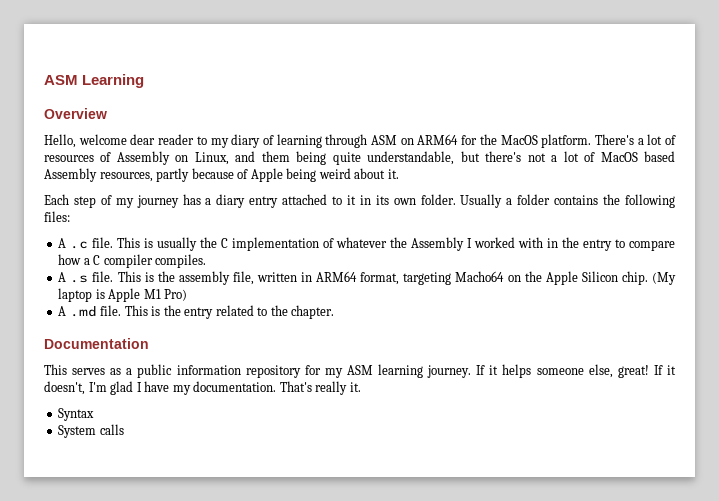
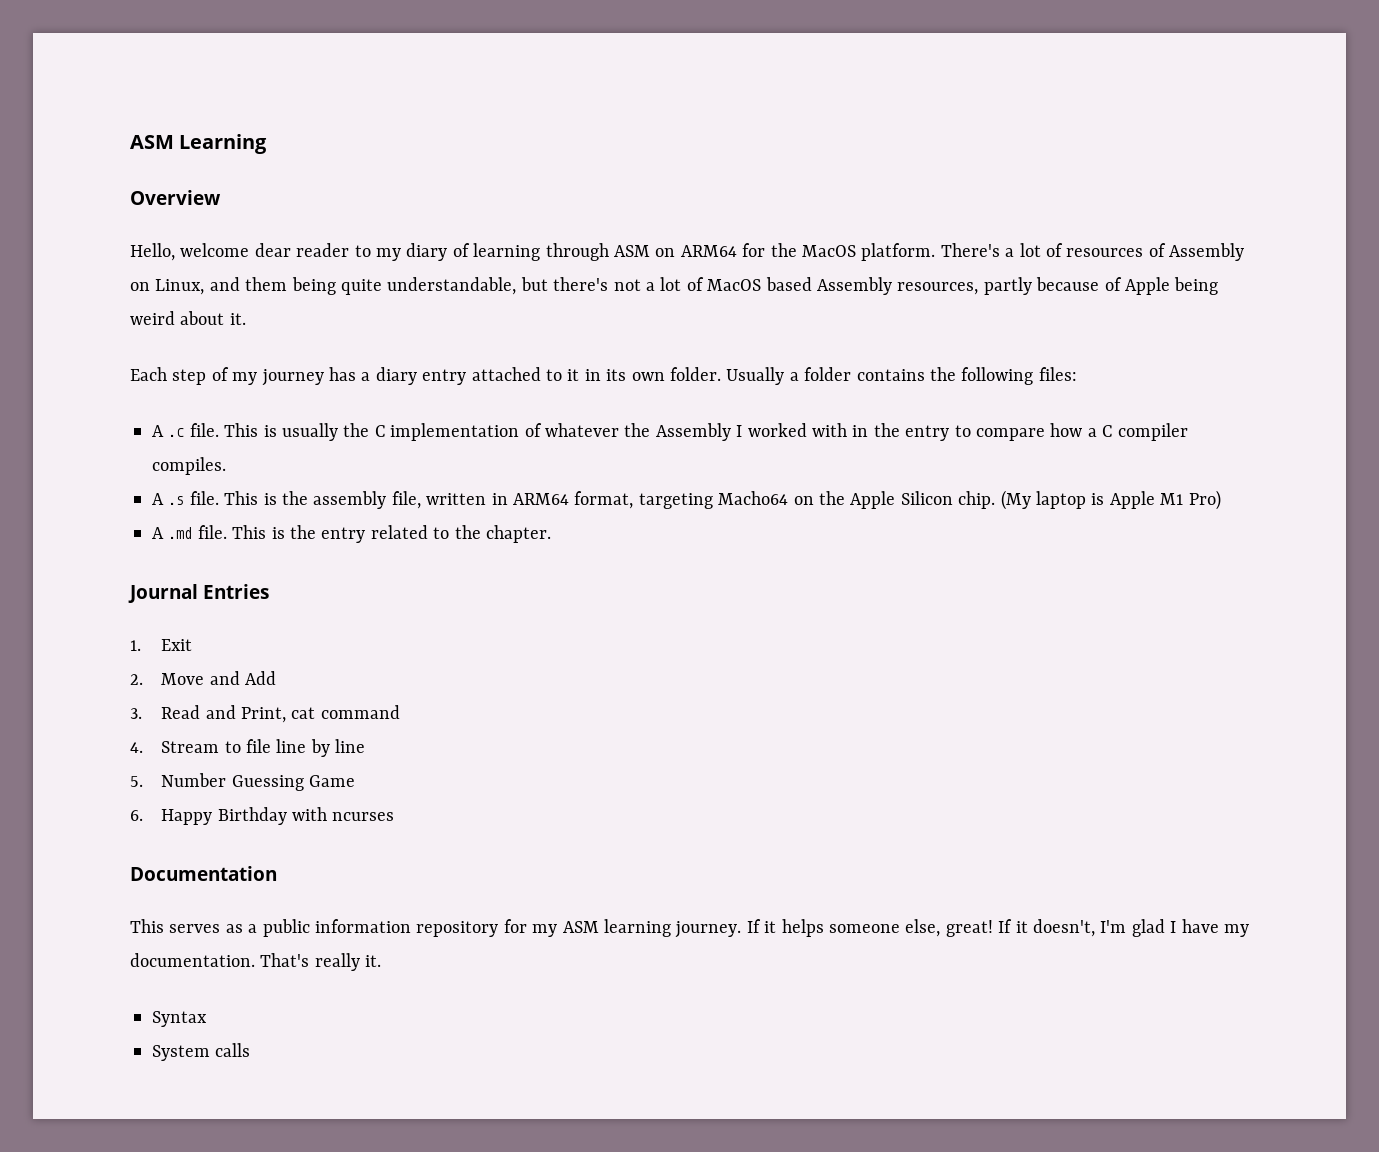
+ Journal Entries
+ 1. Exit
+ 2. Move and Add
+ 3. Read and Print, cat command
+ 4. Stream to file line by line
+ 5. Number Guessing Game
+ 6. Happy Birthday with ncurses

